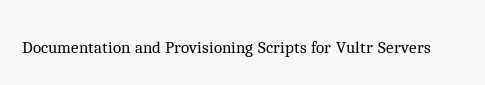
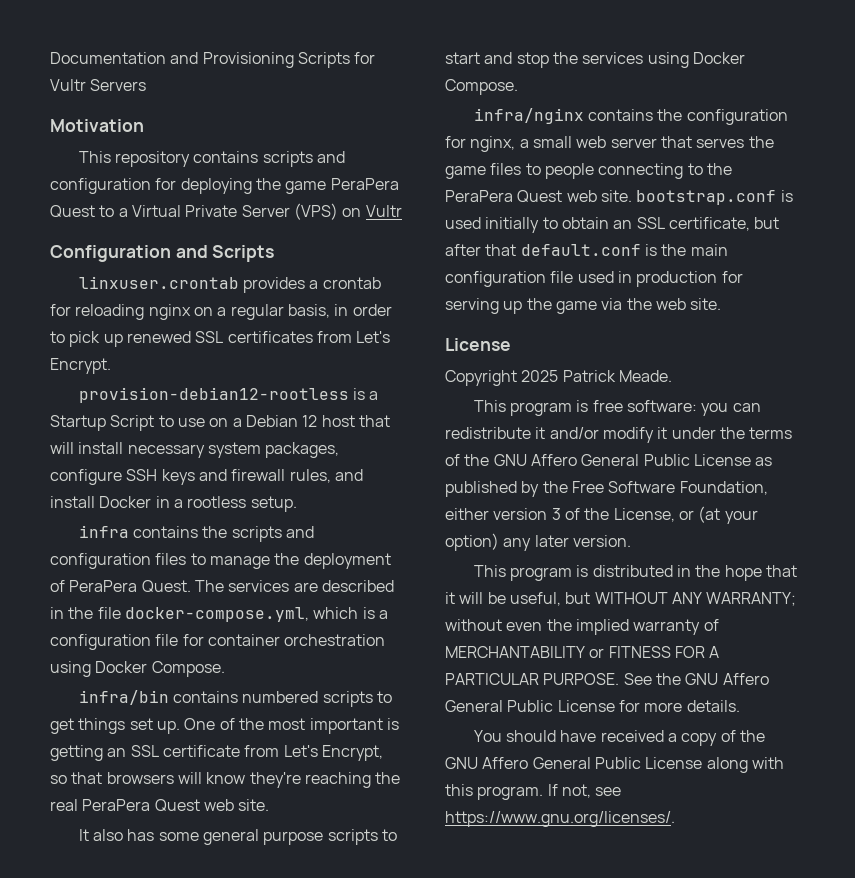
+ Motivation
+ This repository contains scripts and configuration for deploying the game PeraPera Quest to a Virtual Private Server (VPS) on Vultr
+ Configuration and Scripts
+ linxuser.crontab provides a crontab for reloading nginx on a regular basis, in order to pick up renewed SSL certificates from Let's Encrypt.
+ provision-debian12-rootless is a Startup Script to use on a Debian 12 host that will install necessary system packages, configure SSH keys and firewall rules, and install Docker in a rootless setup.
+ infra contains the scripts and configuration files to manage the deployment of PeraPera Quest. The services are described in the file docker-compose.yml, which is a configuration file for container orchestration using Docker Compose.
+ infra/bin contains numbered scripts to get things set up. One of the most important is getting an SSL certificate from Let's Encrypt, so that browsers will know they're reaching the real PeraPera Quest web site.
+ It also has some general purpose scripts to start and stop the services using Docker Compose.
+ infra/nginx contains the configuration for nginx, a small web server that serves the game files to people connecting to the PeraPera Quest web site. bootstrap.conf is used initially to obtain an SSL certificate, but after that default.conf is the main configuration file used in production for serving up the game via the web site.
+ License
+ Copyright 2025 Patrick Meade.
+ This program is free software: you can redistribute it and/or modify it under the terms of the GNU Affero General Public License as published by the Free Software Foundation, either version 3 of the License, or (at your option) any later version.
+ This program is distributed in the hope that it will be useful, but WITHOUT ANY WARRANTY; without even the implied warranty of MERCHANTABILITY or FITNESS FOR A PARTICULAR PURPOSE. See the GNU Affero General Public License for more details.
+ You should have received a copy of the GNU Affero General Public License along with this program. If not, see https://www.gnu.org/licenses/.

